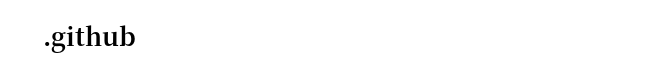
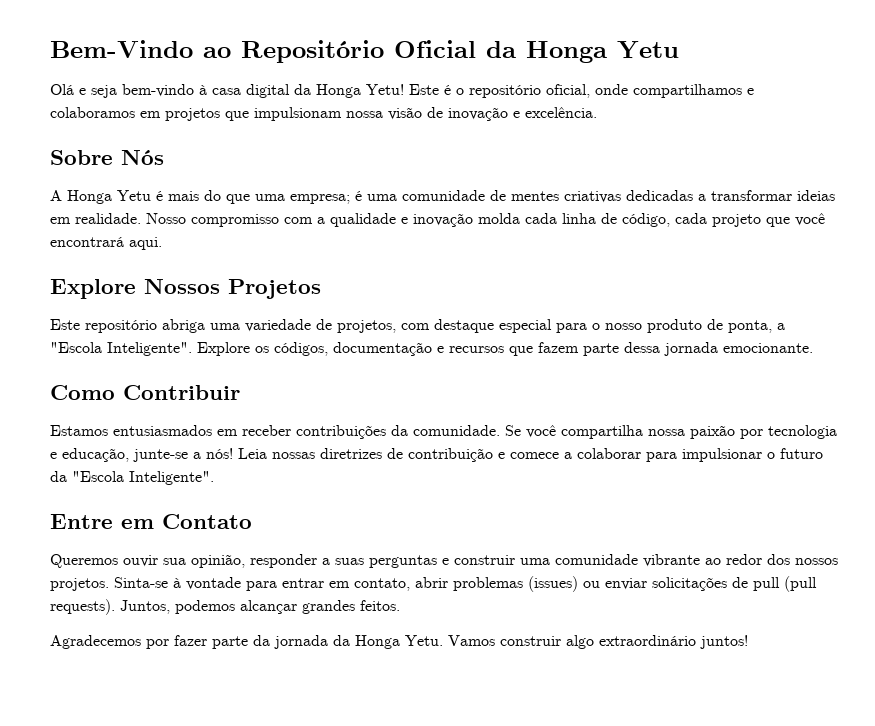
- .github
+ Bem-Vindo ao Repositório Oficial da Honga Yetu
+ Olá e seja bem-vindo à casa digital da Honga Yetu! Este é o repositório oficial, onde compartilhamos e colaboramos em projetos que impulsionam nossa visão de inovação e excelência.
+ Sobre Nós
+ A Honga Yetu é mais do que uma empresa; é uma comunidade de mentes criativas dedicadas a transformar ideias em realidade. Nosso compromisso com a qualidade e inovação molda cada linha de código, cada projeto que você encontrará aqui.
+ Explore Nossos Projetos
+ Este repositório abriga uma variedade de projetos, com destaque especial para o nosso produto de ponta, a "Escola Inteligente". Explore os códigos, documentação e recursos que fazem parte dessa jornada emocionante.
+ Como Contribuir
+ Estamos entusiasmados em receber contribuições da comunidade. Se você compartilha nossa paixão por tecnologia e educação, junte-se a nós! Leia nossas diretrizes de contribuição e comece a colaborar para impulsionar o futuro da "Escola Inteligente".
+ Entre em Contato
+ Queremos ouvir sua opinião, responder a suas perguntas e construir uma comunidade vibrante ao redor dos nossos projetos. Sinta-se à vontade para entrar em contato, abrir problemas (issues) ou enviar solicitações de pull (pull requests). Juntos, podemos alcançar grandes feitos.
+ Agradecemos por fazer parte da jornada da Honga Yetu. Vamos construir algo extraordinário juntos!

